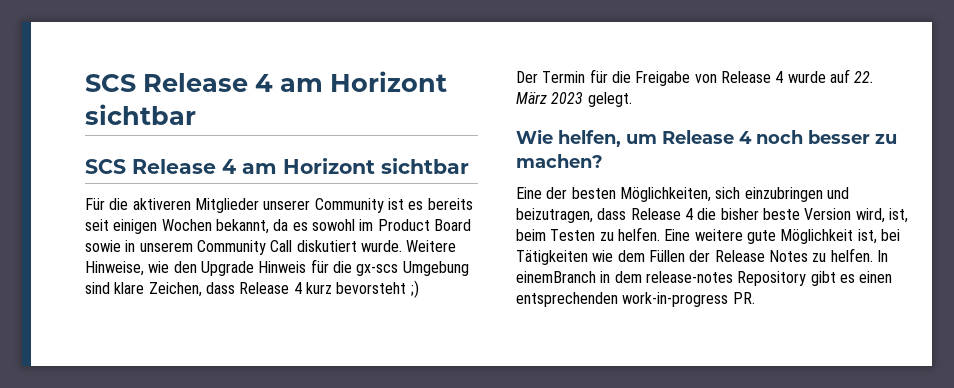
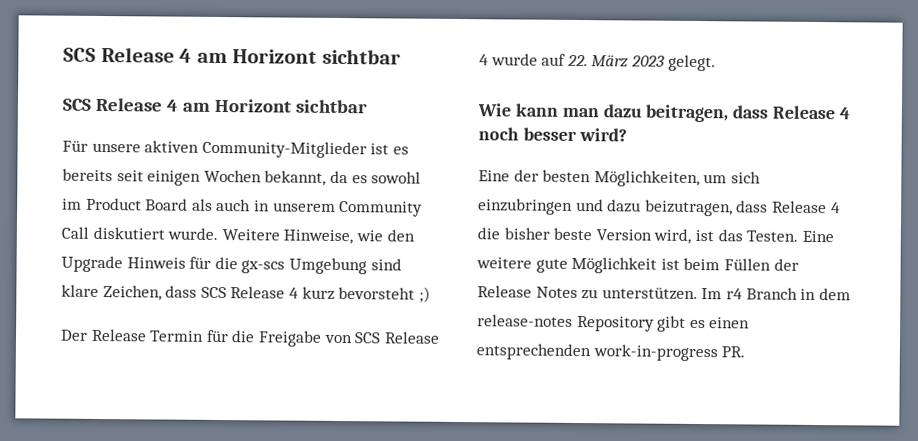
- Für die aktiveren Mitglieder unserer Community ist es bereits seit einigen Wochen bekannt, da es sowohl im Product Board sowie in unserem Community Call diskutiert wurde.
+ Für unsere aktiven Community-Mitglieder ist es bereits seit einigen Wochen bekannt, da es sowohl im Product Board als auch in unserem Community Call diskutiert wurde.
- Weitere Hinweise, wie den Upgrade Hinweis für die gx-scs Umgebung sind klare Zeichen, dass Release 4 kurz bevorsteht ;)
+ Weitere Hinweise, wie den Upgrade Hinweis für die gx-scs Umgebung sind klare Zeichen, dass SCS Release 4 kurz bevorsteht ;)
- Der Termin für die Freigabe von Release 4 wurde auf 22. März 2023 gelegt.
+ Der Release Termin für die Freigabe von SCS Release 4 wurde auf 22. März 2023 gelegt.
- Wie helfen, um Release 4 noch besser zu machen?
+ Wie kann man dazu beitragen, dass Release 4 noch besser wird?
- Eine der besten Möglichkeiten, sich einzubringen und beizutragen, dass Release 4 die bisher beste Version wird, ist, beim Testen zu helfen. Eine weitere gute Möglichkeit ist, bei Tätigkeiten wie dem Füllen der Release Notes zu helfen. In einemBranch in dem release-notes Repository gibt es einen entsprechenden work-in-progress PR.
+ Eine der besten Möglichkeiten, um sich einzubringen und dazu beizutragen, dass Release 4 die bisher beste Version wird, ist das Testen. Eine weitere gute Möglichkeit ist beim Füllen der Release Notes zu unterstützen. Im r4 Branch in dem release-notes Repository gibt es einen entsprechenden work-in-progress PR.

